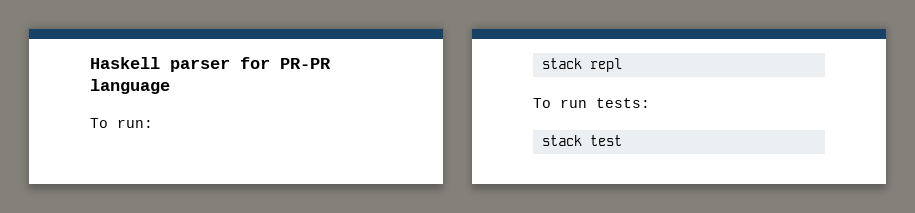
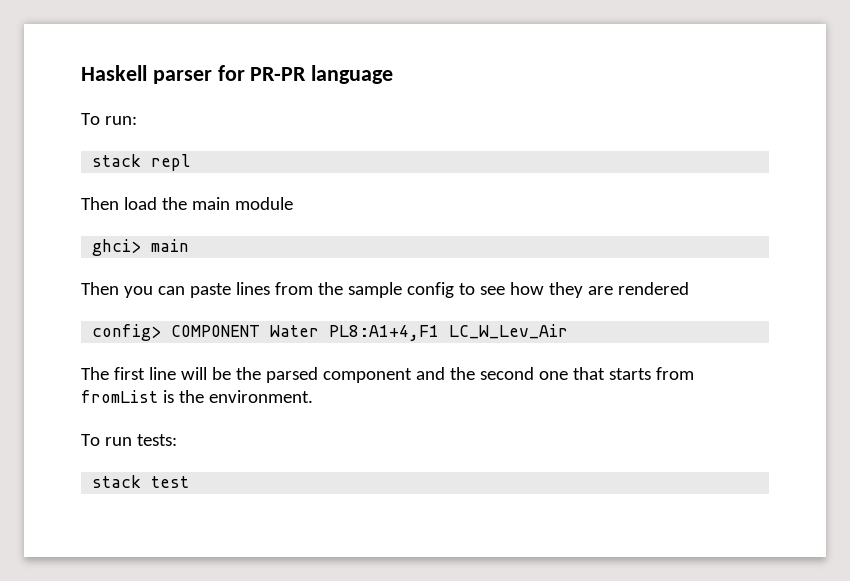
+ Then load the main module
+ ghci> main
+ Then you can paste lines from the sample config to see how they are rendered
+ config> COMPONENT Water PL8:A1+4,F1 LC_W_Lev_Air
+ The first line will be the parsed component and the second one that starts from fromList is the environment.

